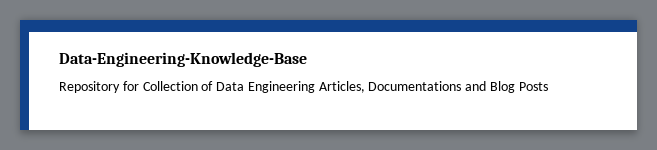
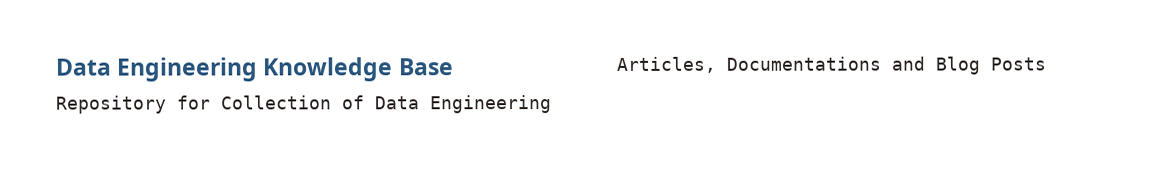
- Data-Engineering-Knowledge-Base
+ Data Engineering Knowledge Base

